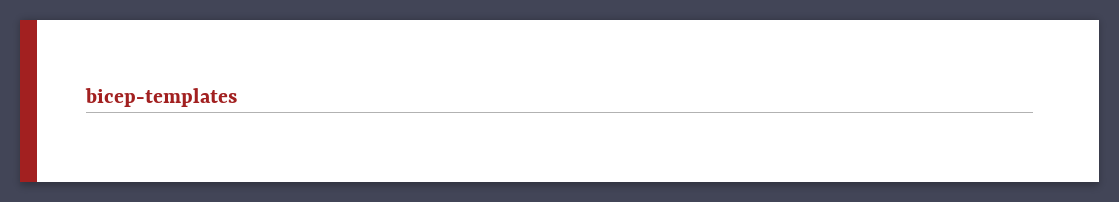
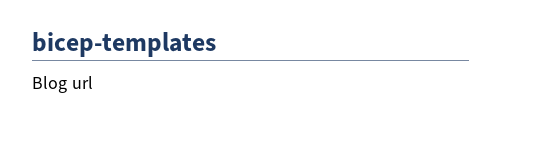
+ Blog url

